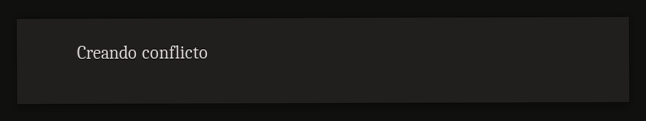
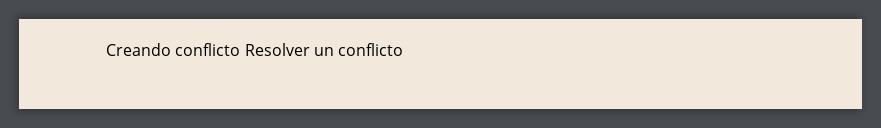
- Creando conflicto
+ Creando conflicto Resolver un conflicto

